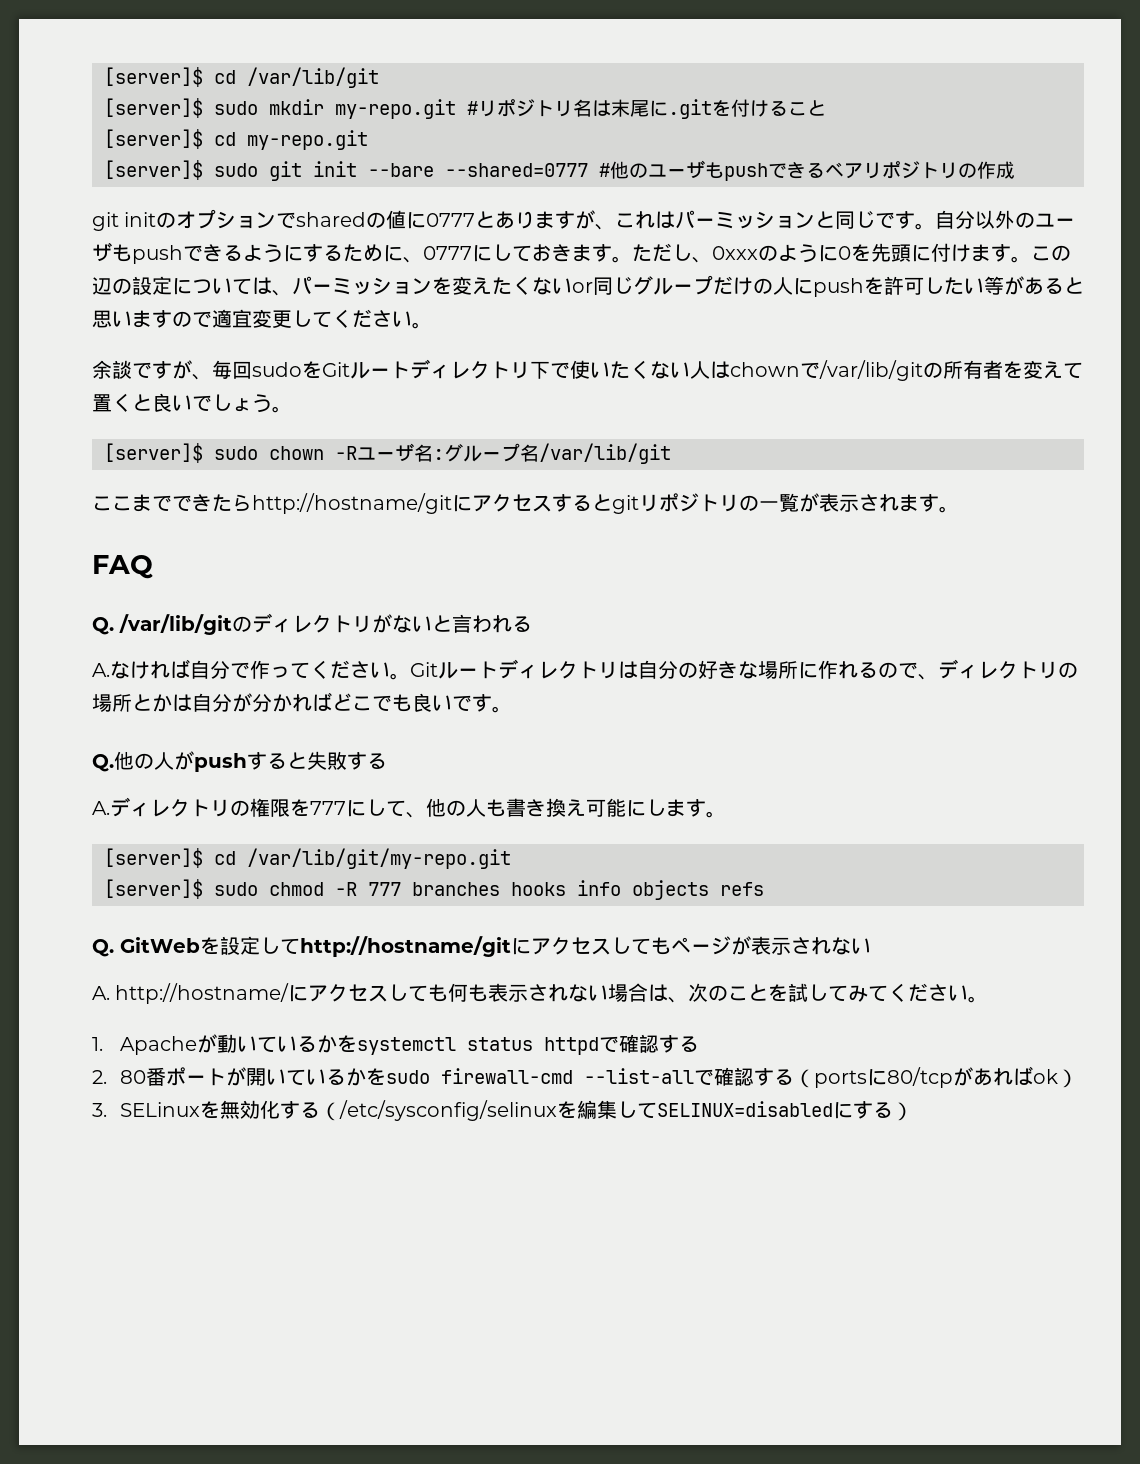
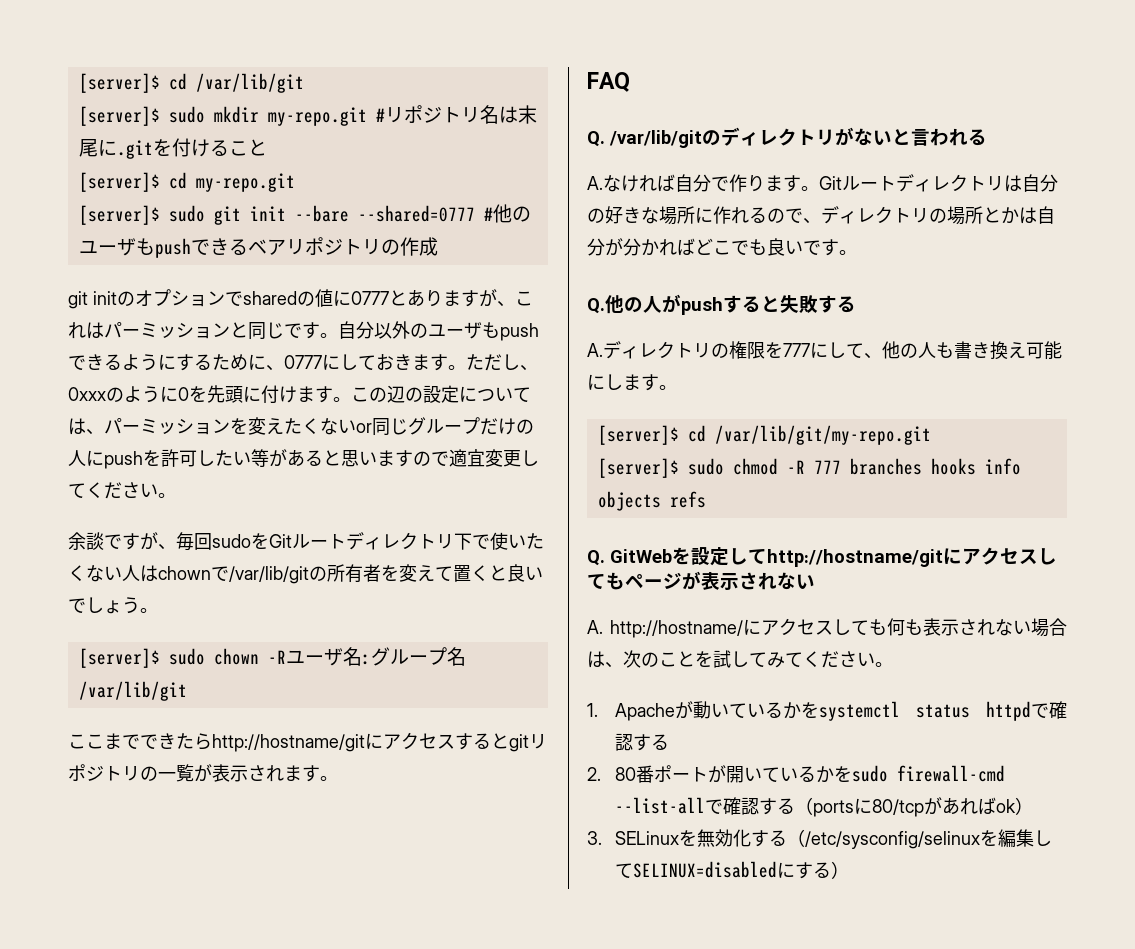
- A.なければ自分で作ってください。
+ A.なければ自分で作ります。

